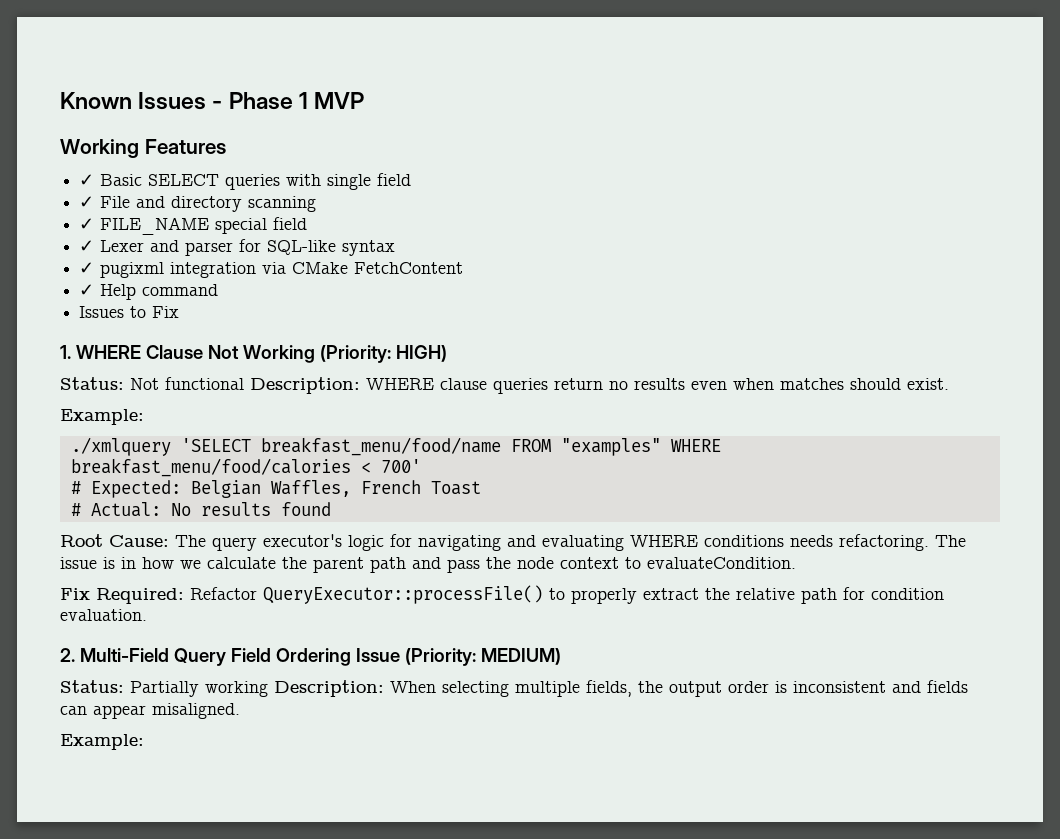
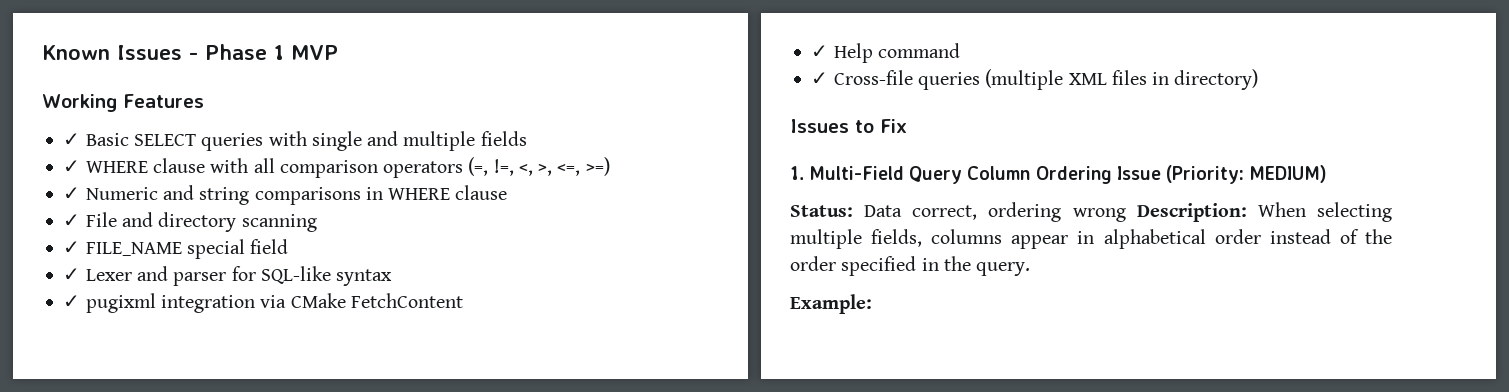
- ✓ Basic SELECT queries with single field
+ ✓ Basic SELECT queries with single and multiple fields
+ ✓ WHERE clause with all comparison operators (=, !=, <, >, <=, >=)
+ ✓ Numeric and string comparisons in WHERE clause
+ ✓ Cross-file queries (multiple XML files in directory)
  Issues to Fix
- 1. WHERE Clause Not Working (Priority: HIGH)
- Status: Not functional Description: WHERE clause queries return no results even when matches should exist.
- Example:
- ./xmlquery 'SELECT breakfast_menu/food/name FROM "examples" WHERE breakfast_menu/food/calories < 700'
- # Expected: Belgian Waffles, French Toast
- # Actual: No results found
- Root Cause: The query executor's logic for navigating and evaluating WHERE conditions needs refactoring. The issue is in how we calculate the parent path and pass the node context to evaluateCondition.
- Fix Required: Refactor QueryExecutor::processFile() to properly extract the relative path for condition evaluation.
- 2. Multi-Field Query Field Ordering Issue (Priority: MEDIUM)
+ 1. Multi-Field Query Column Ordering Issue (Priority: MEDIUM)
- Status: Partially working Description: When selecting multiple fields, the output order is inconsistent and fields can appear misaligned.
+ Status: Data correct, ordering wrong Description: When selecting multiple fields, columns appear in alphabetical order instead of the order specified in the query.

